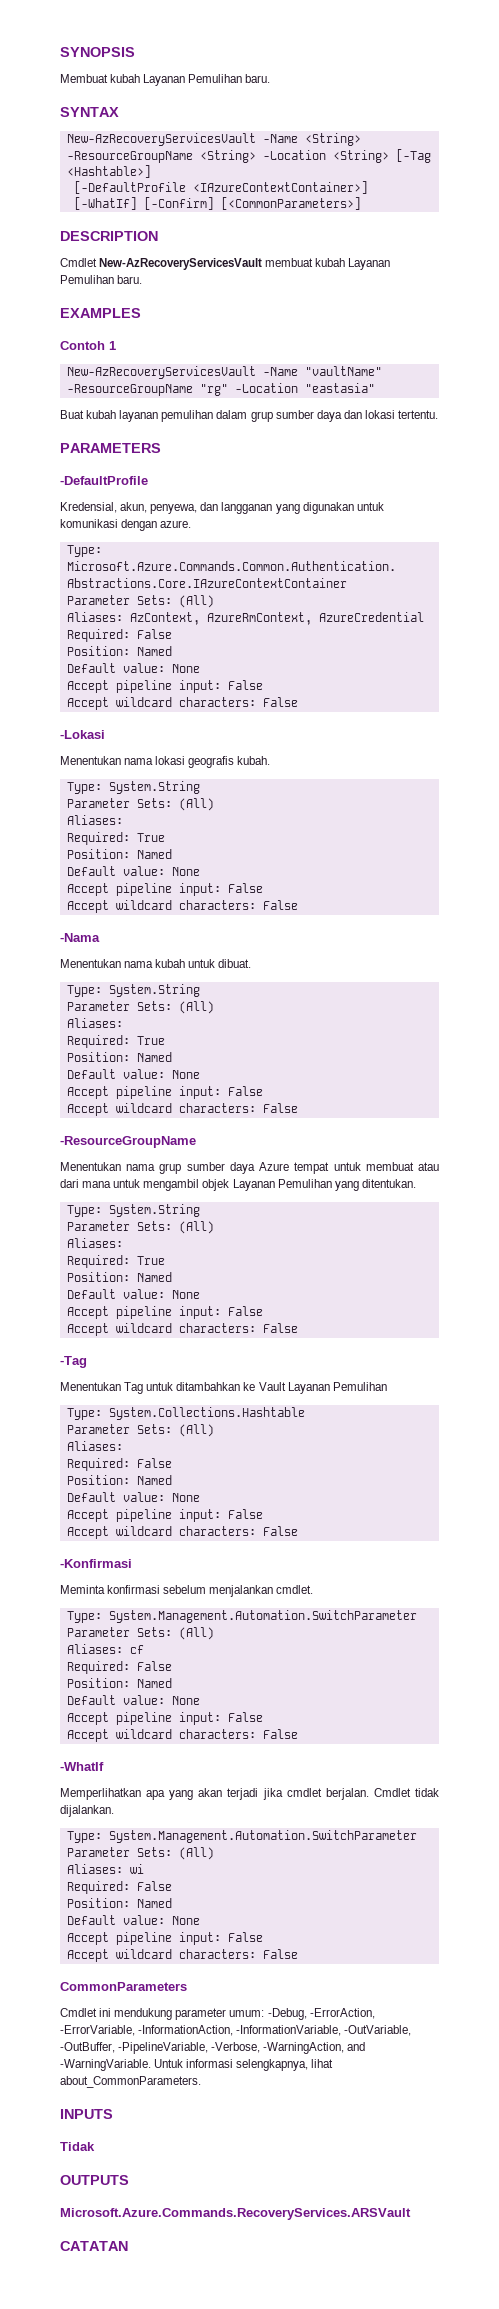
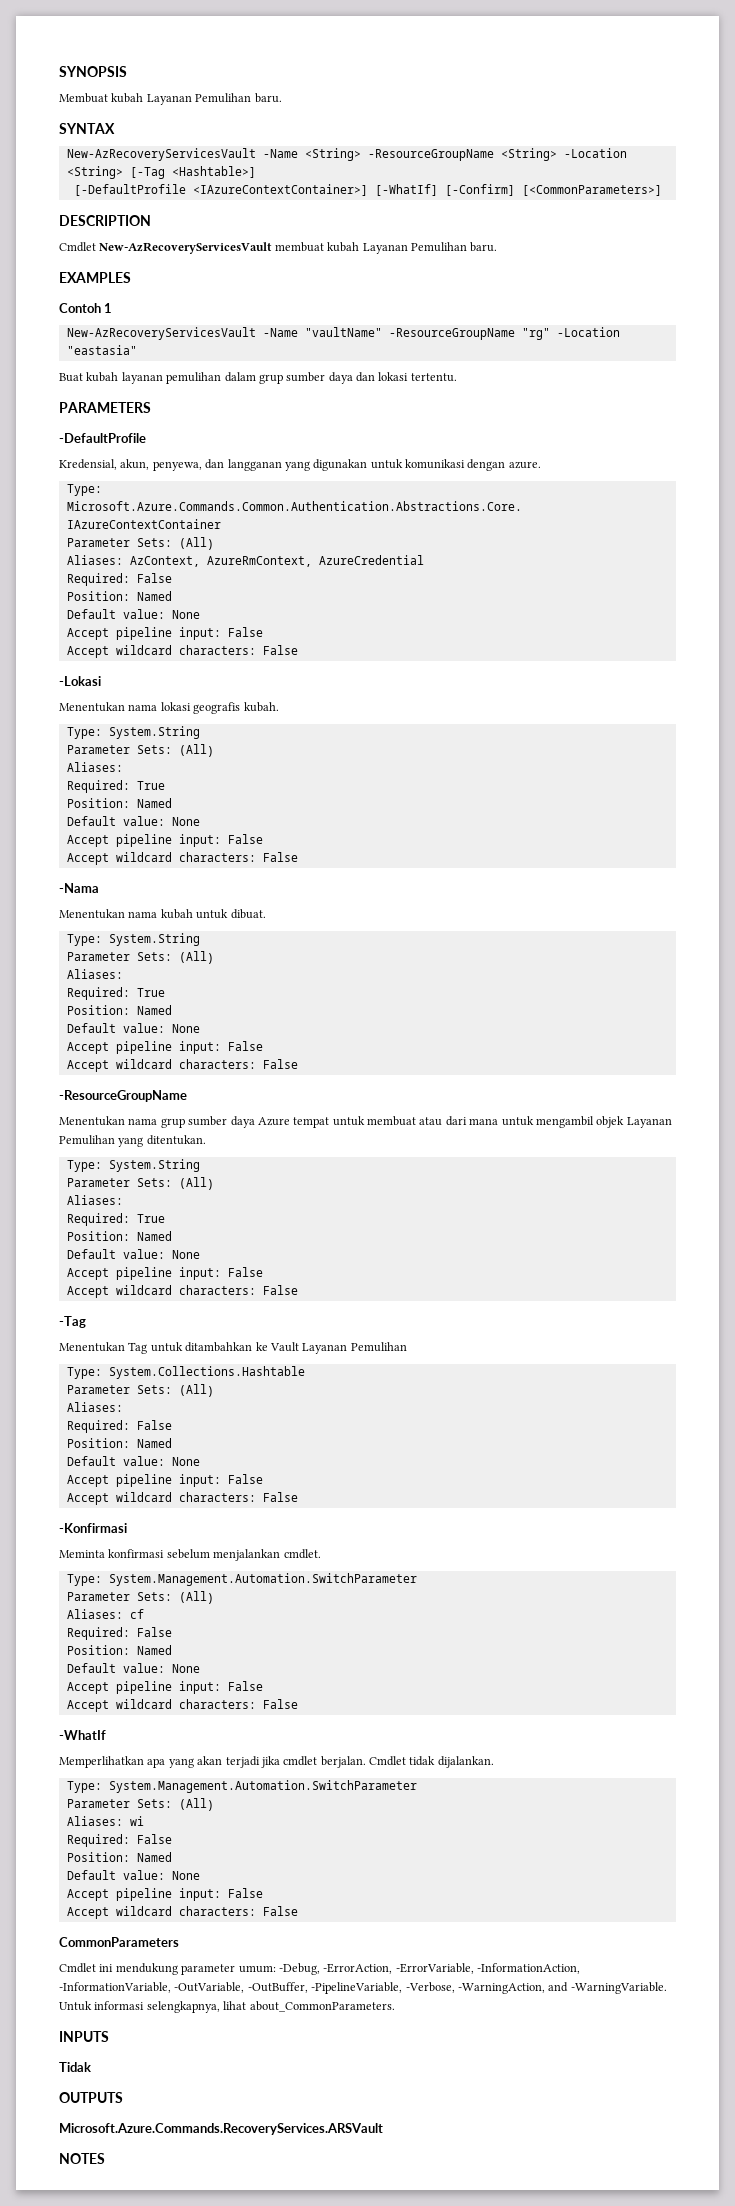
- CATATAN
+ NOTES

